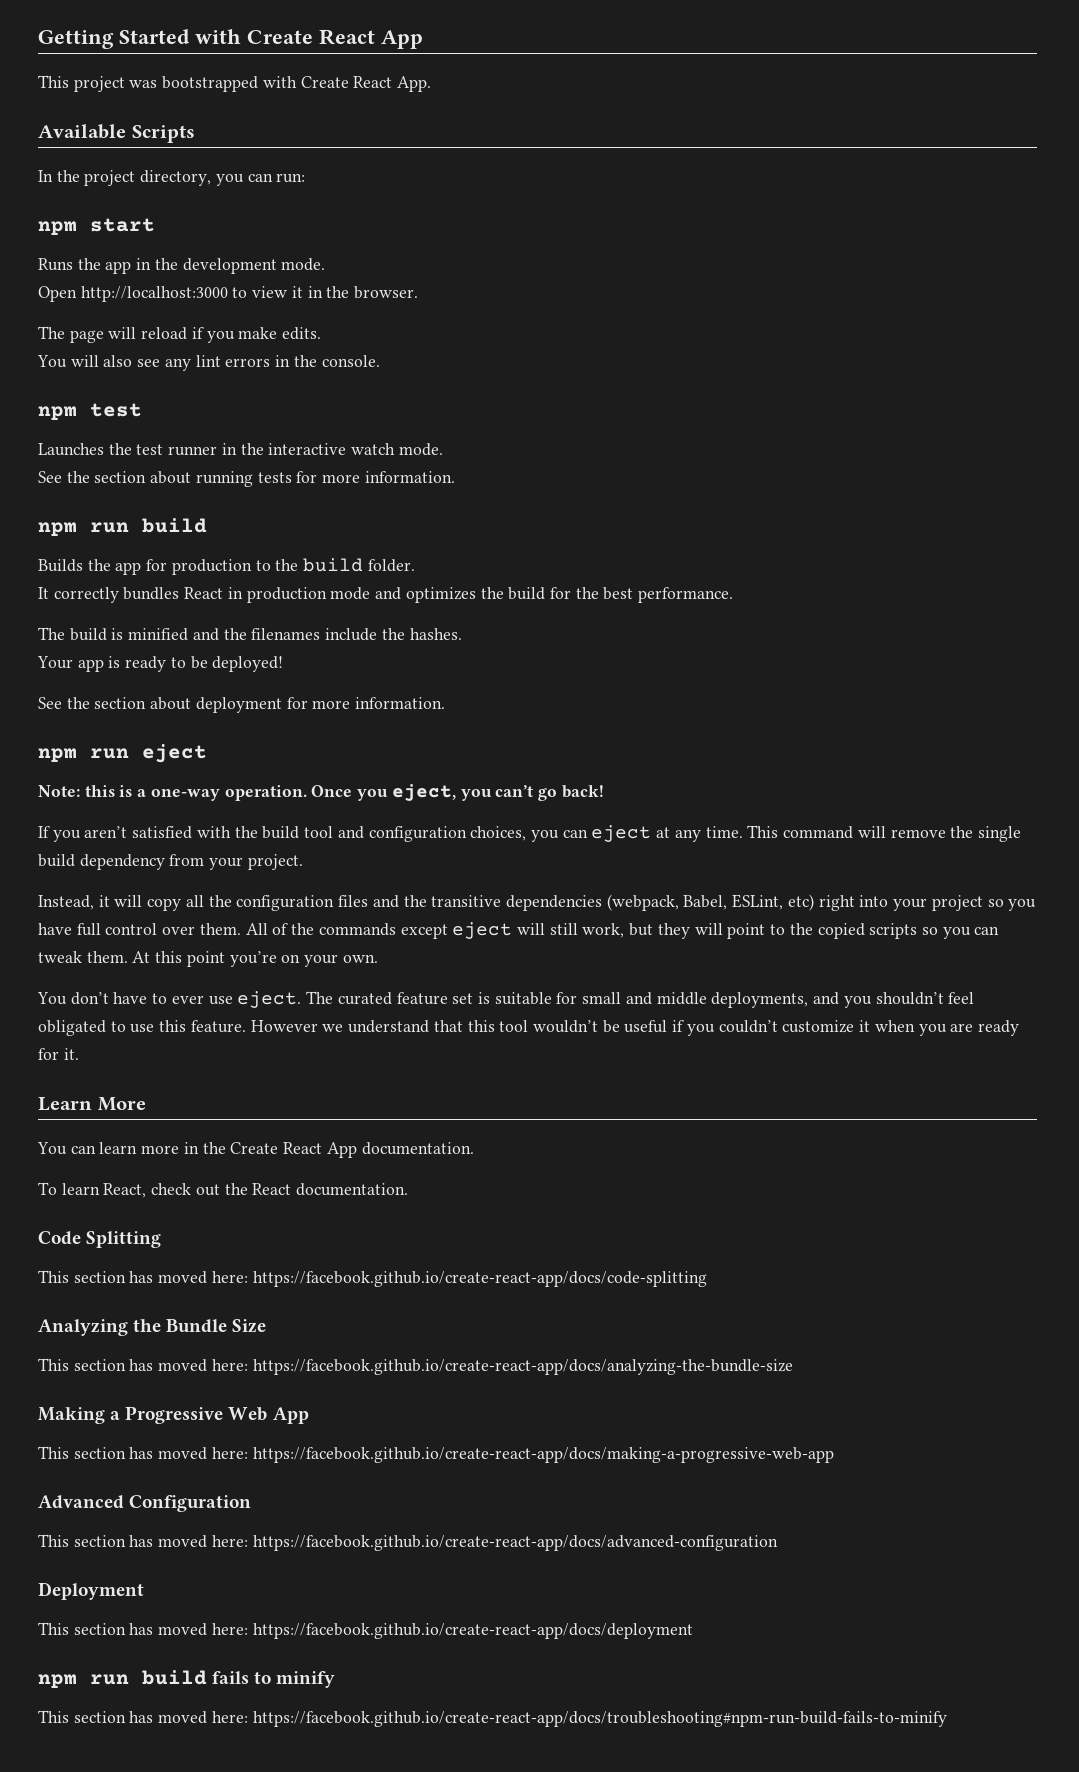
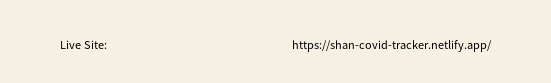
- Getting Started with Create React App
- This project was bootstrapped with Create React App.
- Available Scripts
- In the project directory, you can run:
- npm start
- Runs the app in the development mode.
- Open http://localhost:3000 to view it in the browser.
- The page will reload if you make edits.
- You will also see any lint errors in the console.
- npm test
- Launches the test runner in the interactive watch mode.
- See the section about running tests for more information.
- npm run build
- Builds the app for production to the build folder.
- It correctly bundles React in production mode and optimizes the build for the best performance.
- The build is minified and the filenames include the hashes.
- Your app is ready to be deployed!
- See the section about deployment for more information.
- npm run eject
- Note: this is a one-way operation. Once you eject, you can’t go back!
- If you aren’t satisfied with the build tool and configuration choices, you can eject at any time. This command will remove the single build dependency from your project.
- Instead, it will copy all the configuration files and the transitive dependencies (webpack, Babel, ESLint, etc) right into your project so you have full control over them. All of the commands except eject will still work, but they will point to the copied scripts so you can tweak them. At this point you’re on your own.
- You don’t have to ever use eject. The curated feature set is suitable for small and middle deployments, and you shouldn’t feel obligated to use this feature. However we understand that this tool wouldn’t be useful if you couldn’t customize it when you are ready for it.
- Learn More
- You can learn more in the Create React App documentation.
- To learn React, check out the React documentation.
- Code Splitting
- This section has moved here: https://facebook.github.io/create-react-app/docs/code-splitting
- Analyzing the Bundle Size
- This section has moved here: https://facebook.github.io/create-react-app/docs/analyzing-the-bundle-size
- Making a Progressive Web App
- This section has moved here: https://facebook.github.io/create-react-app/docs/making-a-progressive-web-app
- Advanced Configuration
- This section has moved here: https://facebook.github.io/create-react-app/docs/advanced-configuration
- Deployment
- This section has moved here: https://facebook.github.io/create-react-app/docs/deployment
- npm run build fails to minify
- This section has moved here: https://facebook.github.io/create-react-app/docs/troubleshooting#npm-run-build-fails-to-minify
+ Live Site: https://shan-covid-tracker.netlify.app/

